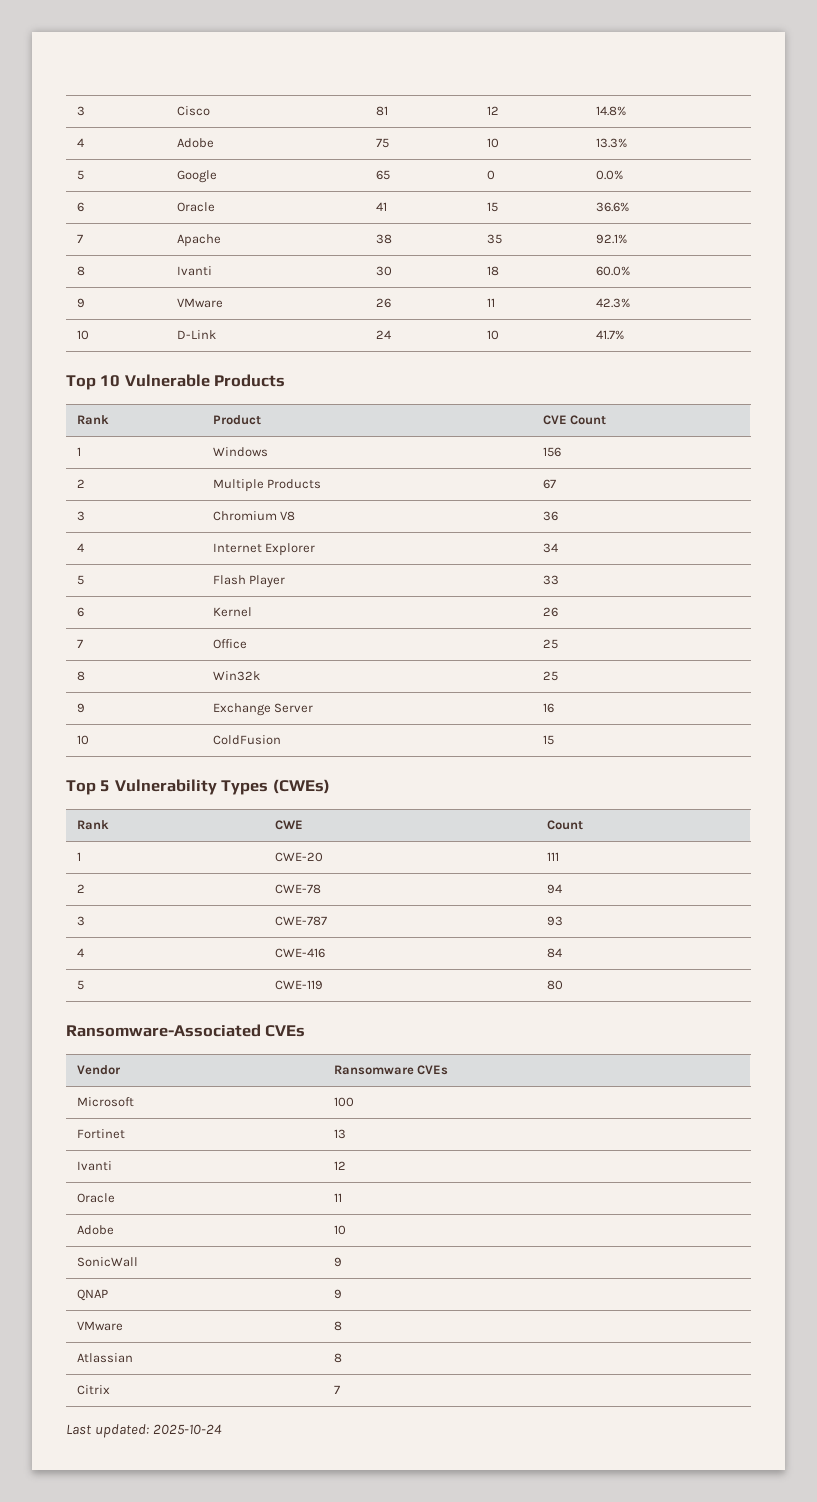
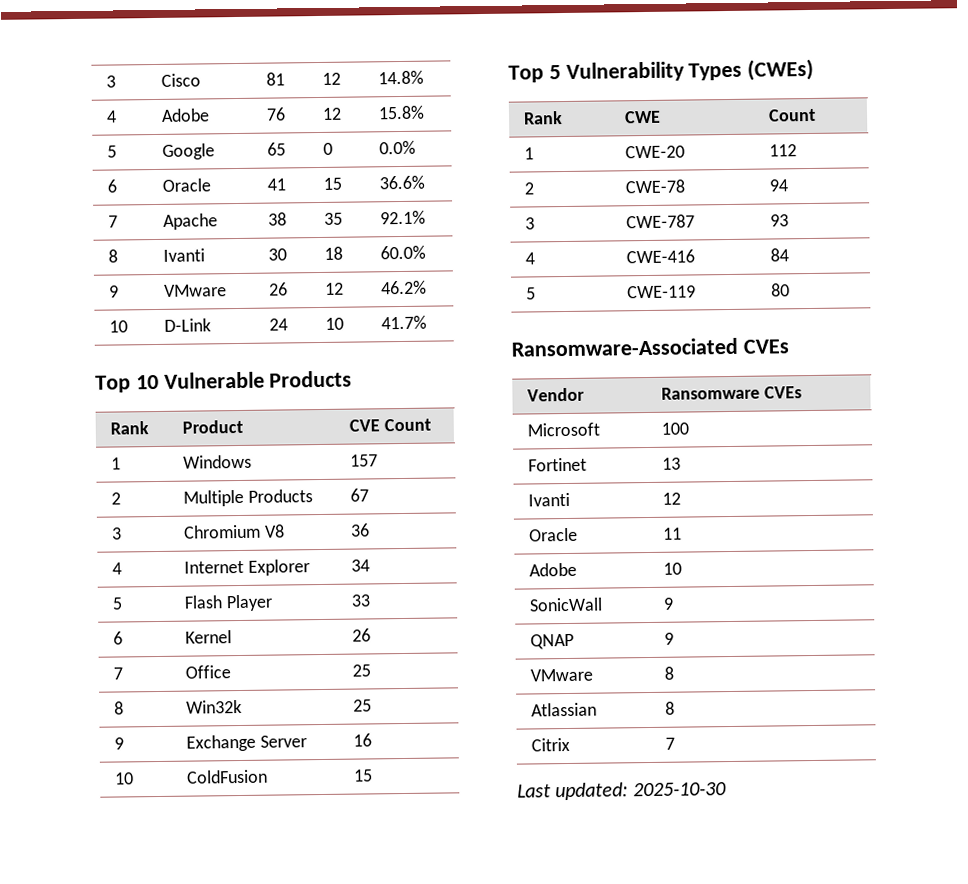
- 4 | Adobe | 75 | 10 | 13.3%
+ 4 | Adobe | 76 | 12 | 15.8%
- 9 | VMware | 26 | 11 | 42.3%
+ 9 | VMware | 26 | 12 | 46.2%
- 1 | Windows | 156
+ 1 | Windows | 157
- 1 | CWE-20 | 111
+ 1 | CWE-20 | 112
- Last updated: 2025-10-24
+ Last updated: 2025-10-30

